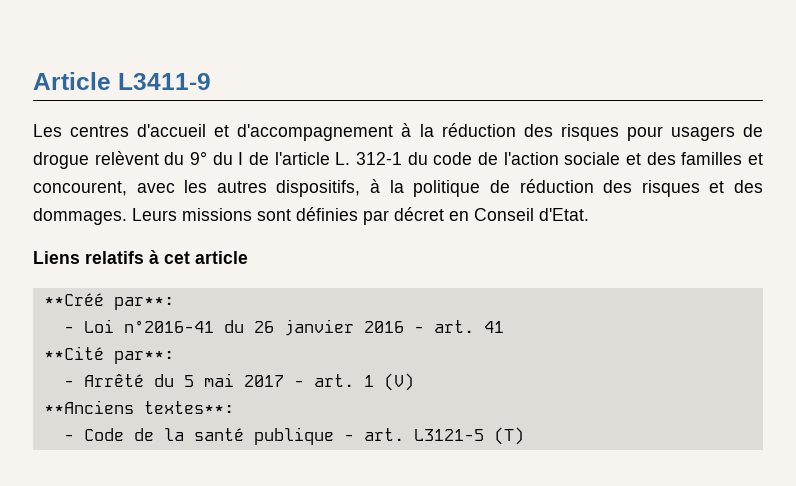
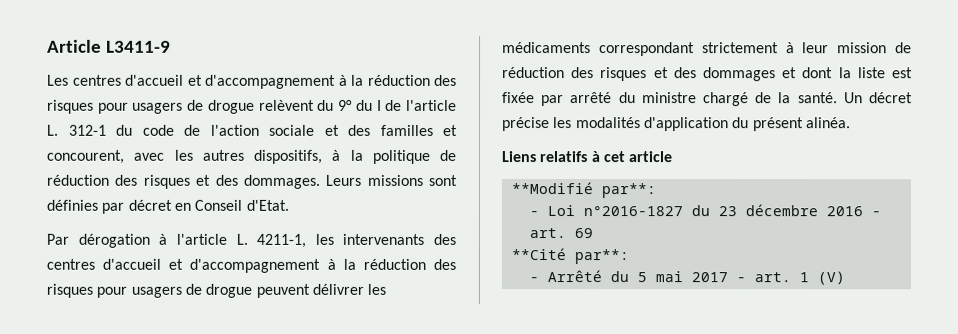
+ Par dérogation à l'article L. 4211-1, les intervenants des centres d'accueil et d'accompagnement à la réduction des risques pour usagers de drogue peuvent délivrer les médicaments correspondant strictement à leur mission de réduction des risques et des dommages et dont la liste est fixée par arrêté du ministre chargé de la santé. Un décret précise les modalités d'application du présent alinéa.
- **Créé par**:
+ **Modifié par**:
- - Loi n°2016-41 du 26 janvier 2016 - art. 41
+ - Loi n°2016-1827 du 23 décembre 2016 - art. 69
- **Anciens textes**:
- - Code de la santé publique - art. L3121-5 (T)

